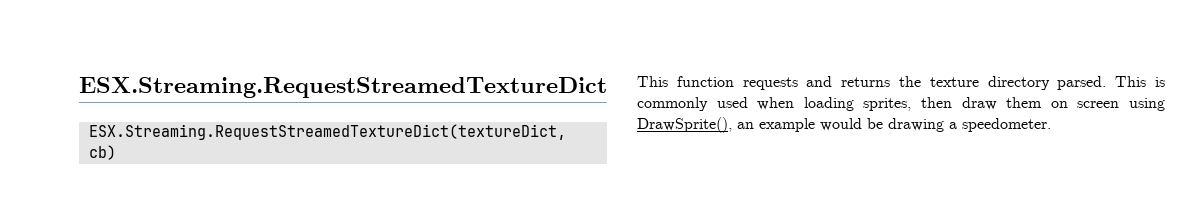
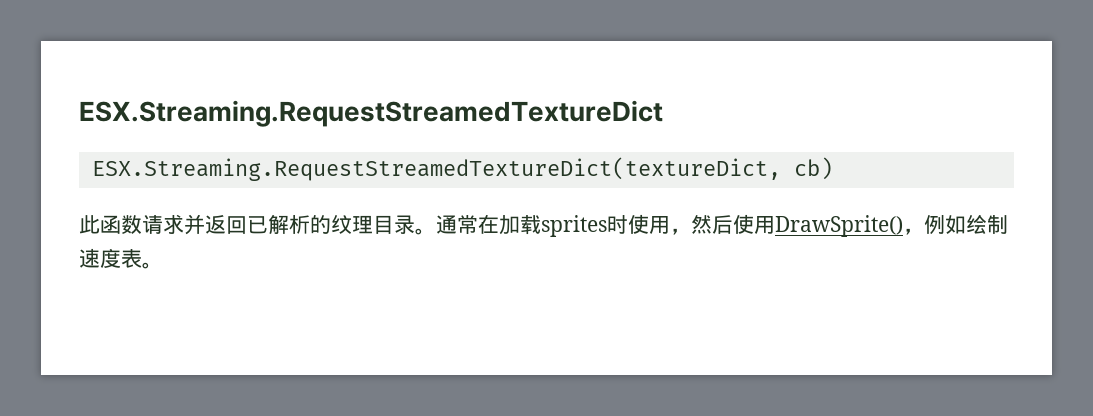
- This function requests and returns the texture directory parsed. This is commonly used when loading sprites, then draw them on screen using DrawSprite(), an example would be drawing a speedometer.
+ 此函数请求并返回已解析的纹理目录。通常在加载sprites时使用，然后使用DrawSprite()，例如绘制速度表。

